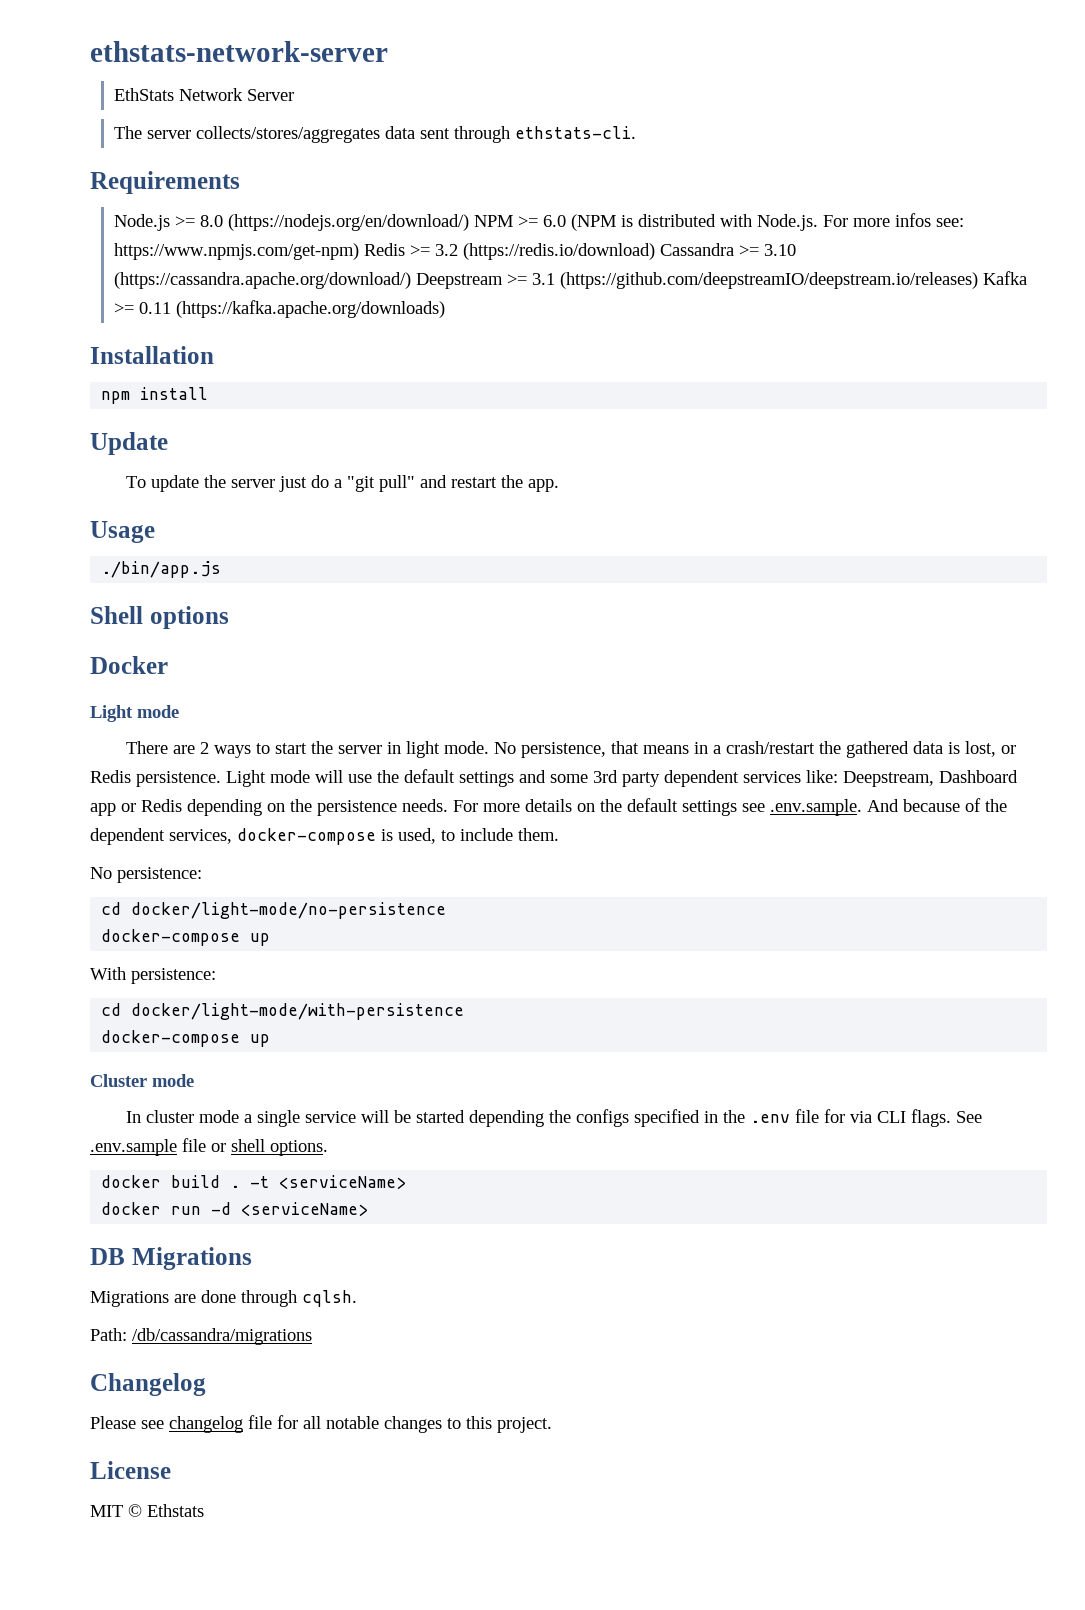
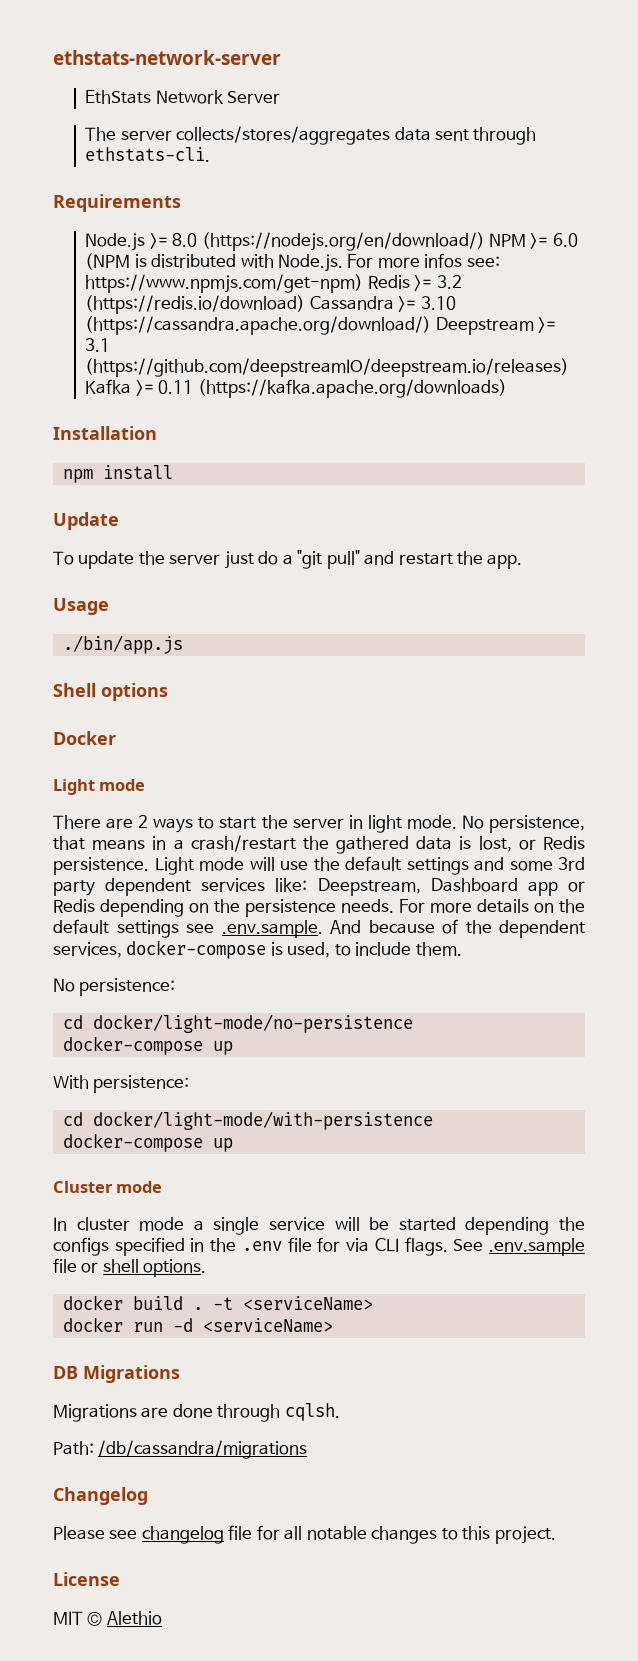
- MIT © Ethstats
+ MIT © Alethio

